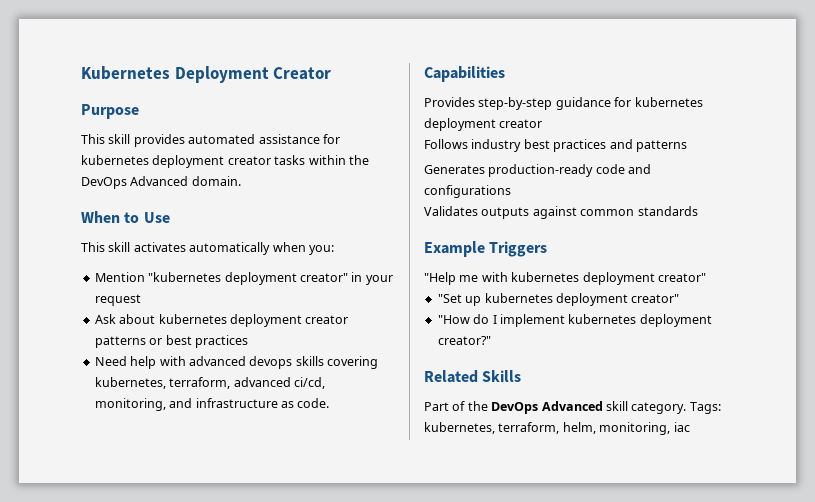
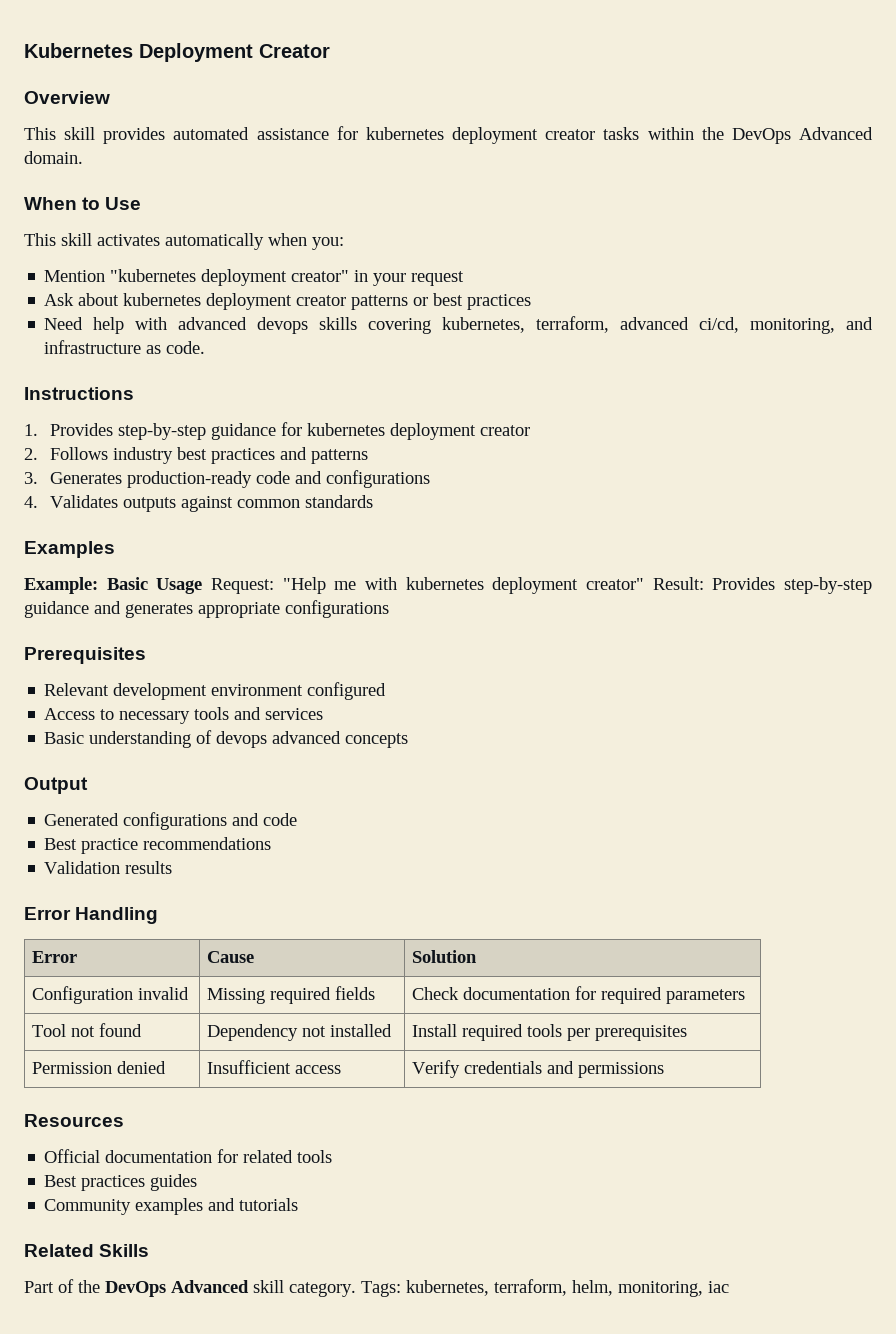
- Purpose
+ Overview
- Capabilities
- Provides step-by-step guidance for kubernetes deployment creator
+ Instructions
+ 1. Provides step-by-step guidance for kubernetes deployment creator
- Follows industry best practices and patterns
+ 2. Follows industry best practices and patterns
- Generates production-ready code and configurations
+ 3. Generates production-ready code and configurations
- Validates outputs against common standards
+ 4. Validates outputs against common standards
- Example Triggers
- "Help me with kubernetes deployment creator"
- "Set up kubernetes deployment creator"
- "How do I implement kubernetes deployment creator?"
+ Examples
+ Example: Basic Usage Request: "Help me with kubernetes deployment creator" Result: Provides step-by-step guidance and generates appropriate configurations
+ Prerequisites
+ Relevant development environment configured
+ Access to necessary tools and services
+ Basic understanding of devops advanced concepts
+ Output
+ Generated configurations and code
+ Best practice recommendations
+ Validation results
+ Error Handling
+ Error | Cause | Solution
+ Configuration invalid | Missing required fields | Check documentation for required parameters
+ Tool not found | Dependency not installed | Install required tools per prerequisites
+ Permission denied | Insufficient access | Verify credentials and permissions
+ Resources
+ Official documentation for related tools
+ Best practices guides
+ Community examples and tutorials

